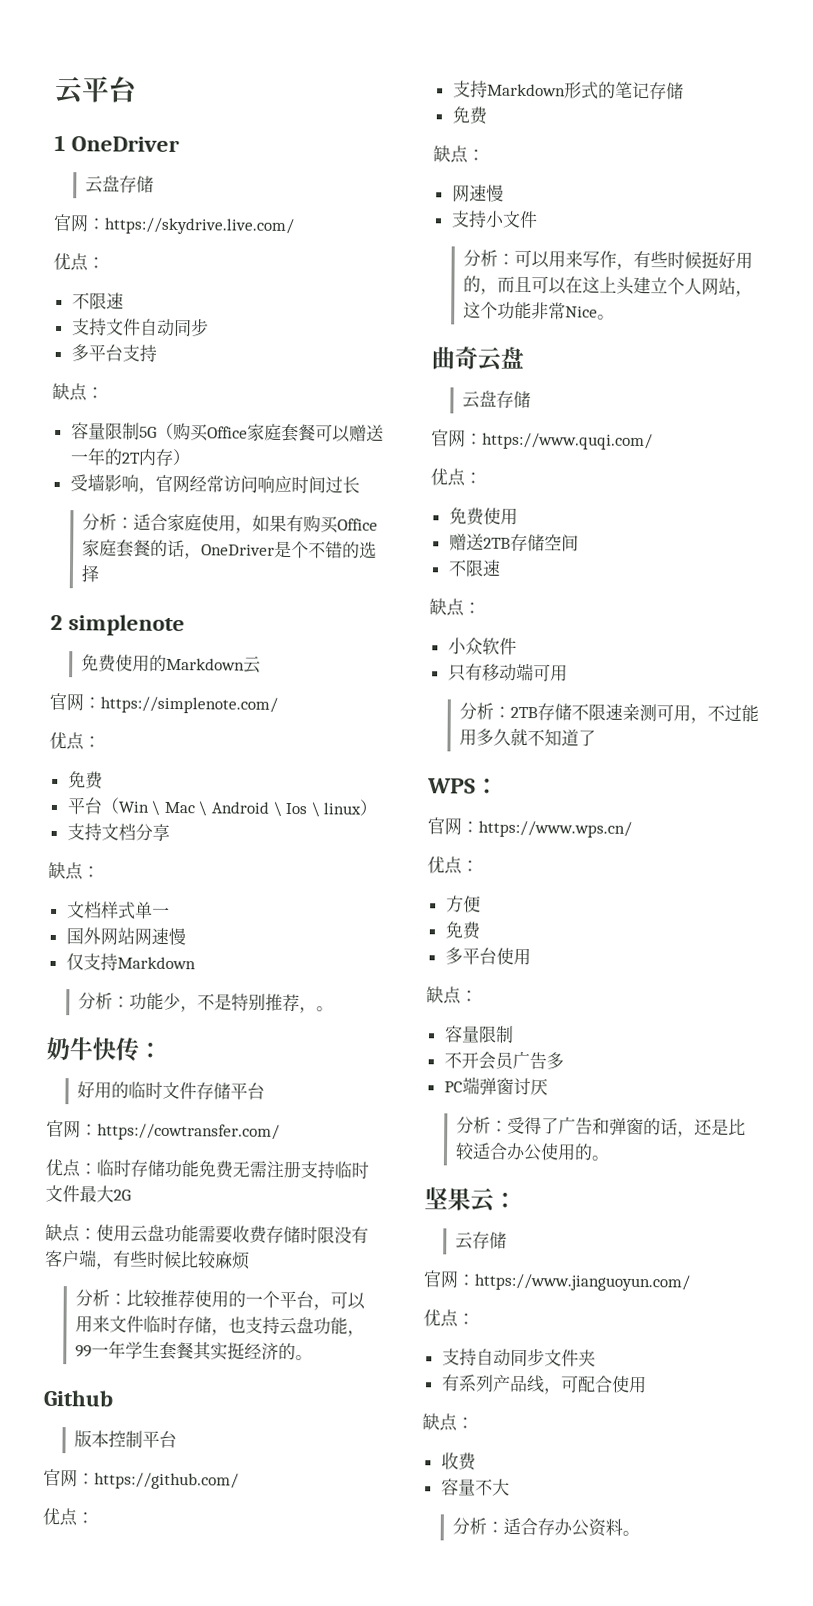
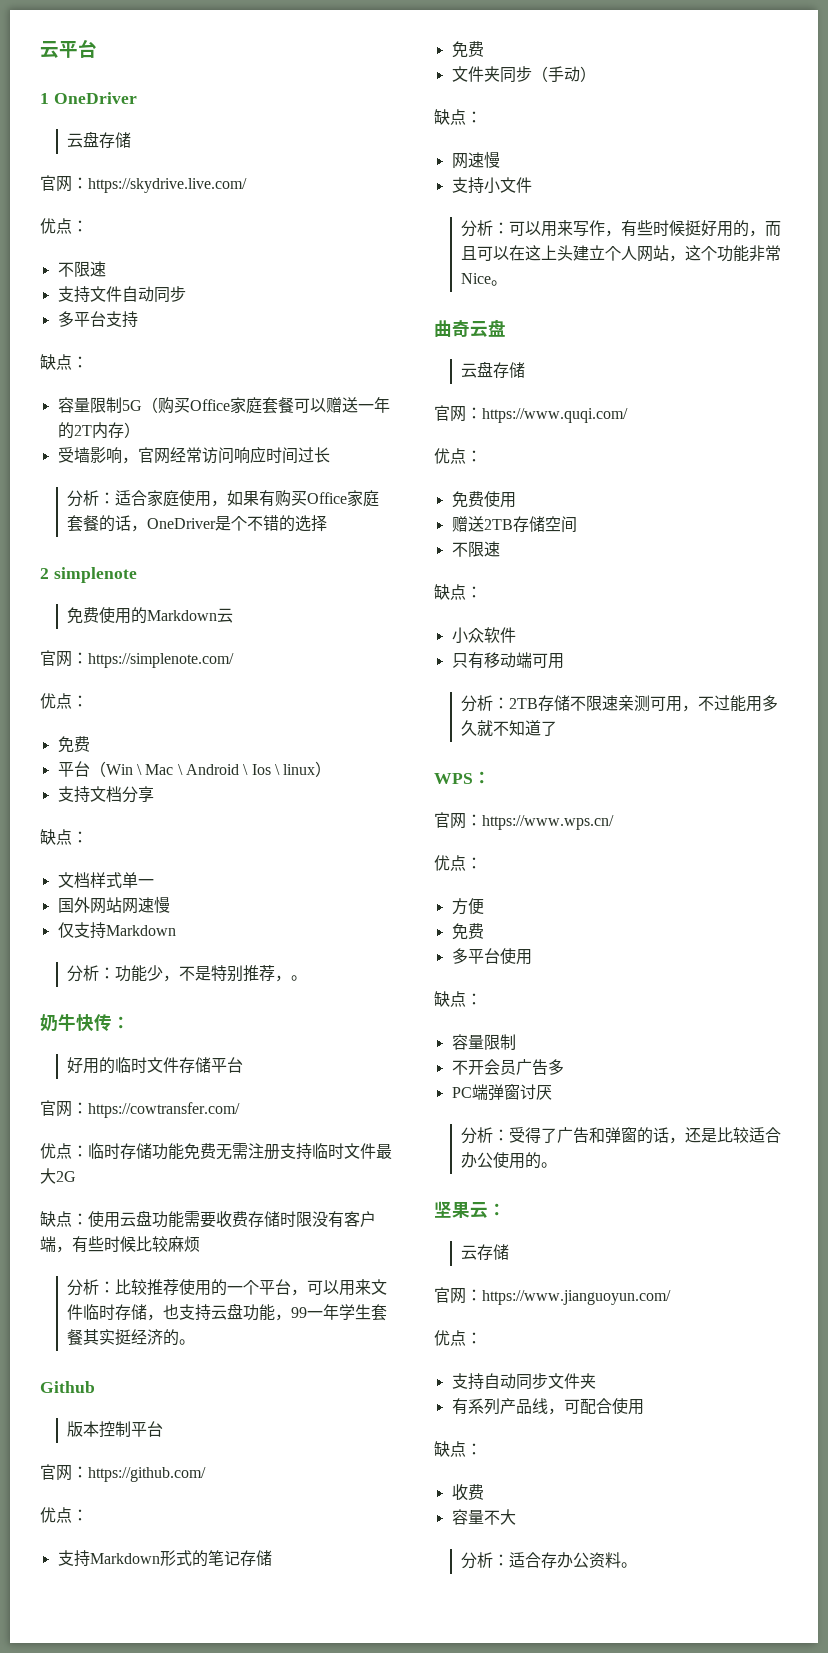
+ 文件夹同步（手动）

